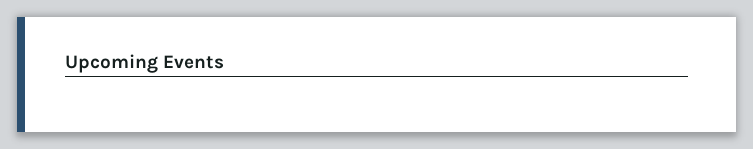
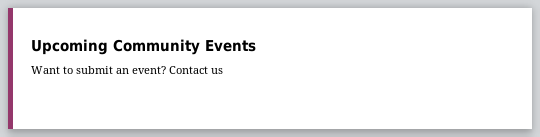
- Upcoming Events
+ Upcoming Community Events
+ Want to submit an event? Contact us

